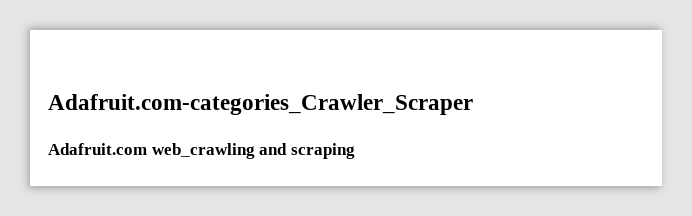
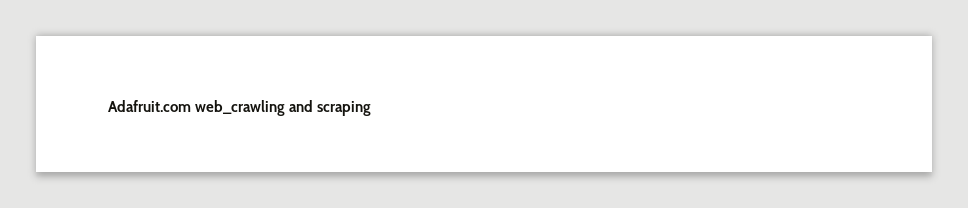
- Adafruit.com-categories_Crawler_Scraper

